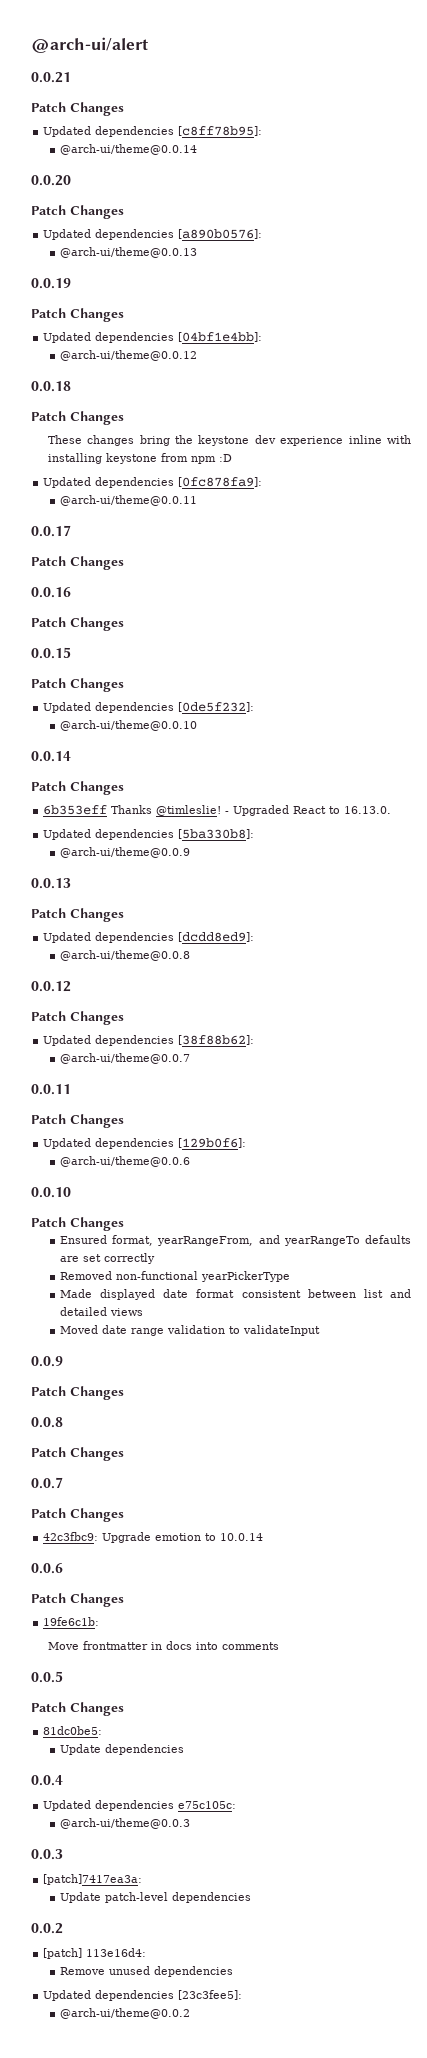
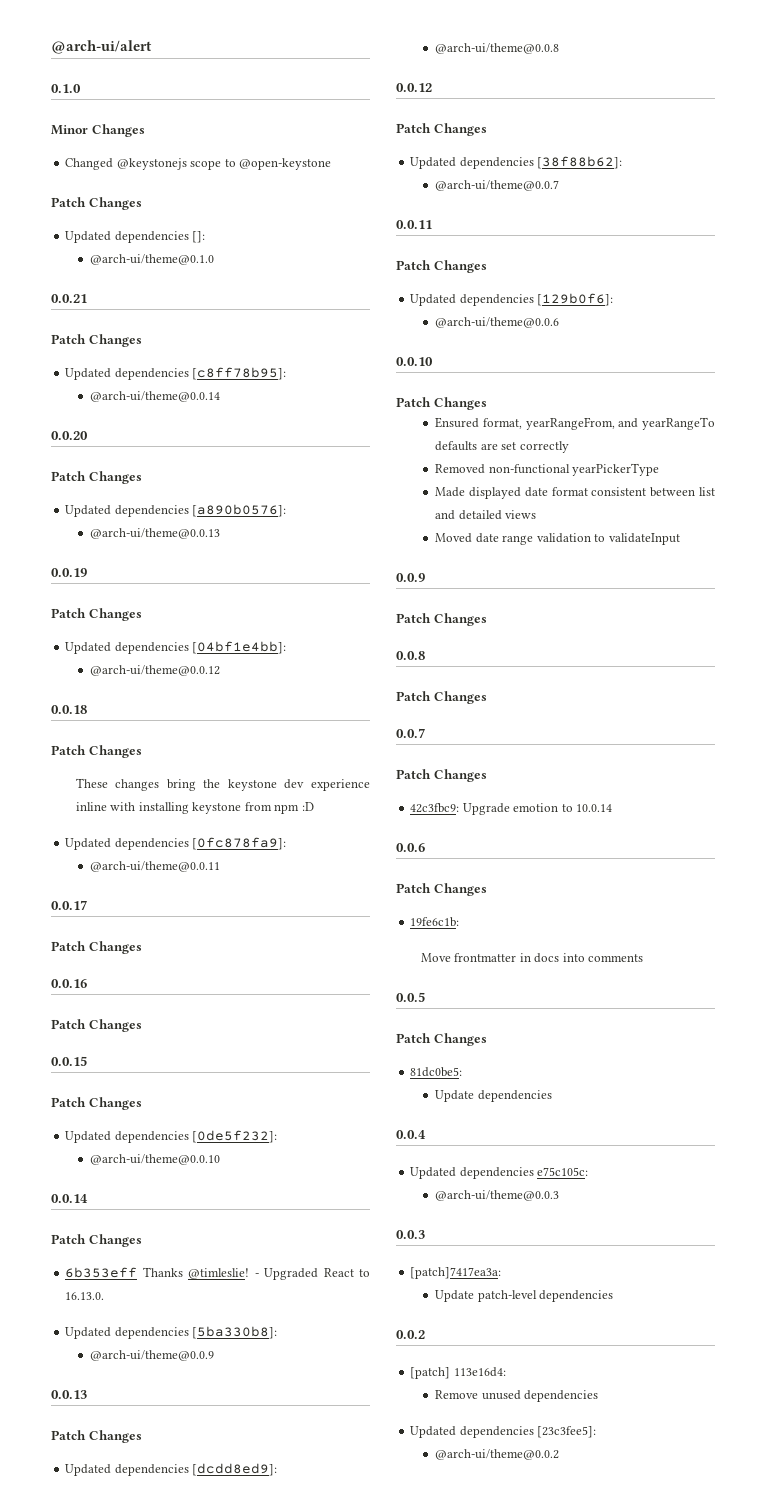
+ 0.1.0
+ Minor Changes
+ Changed @keystonejs scope to @open-keystone
+ Patch Changes
+ Updated dependencies []:
+ @arch-ui/theme@0.1.0

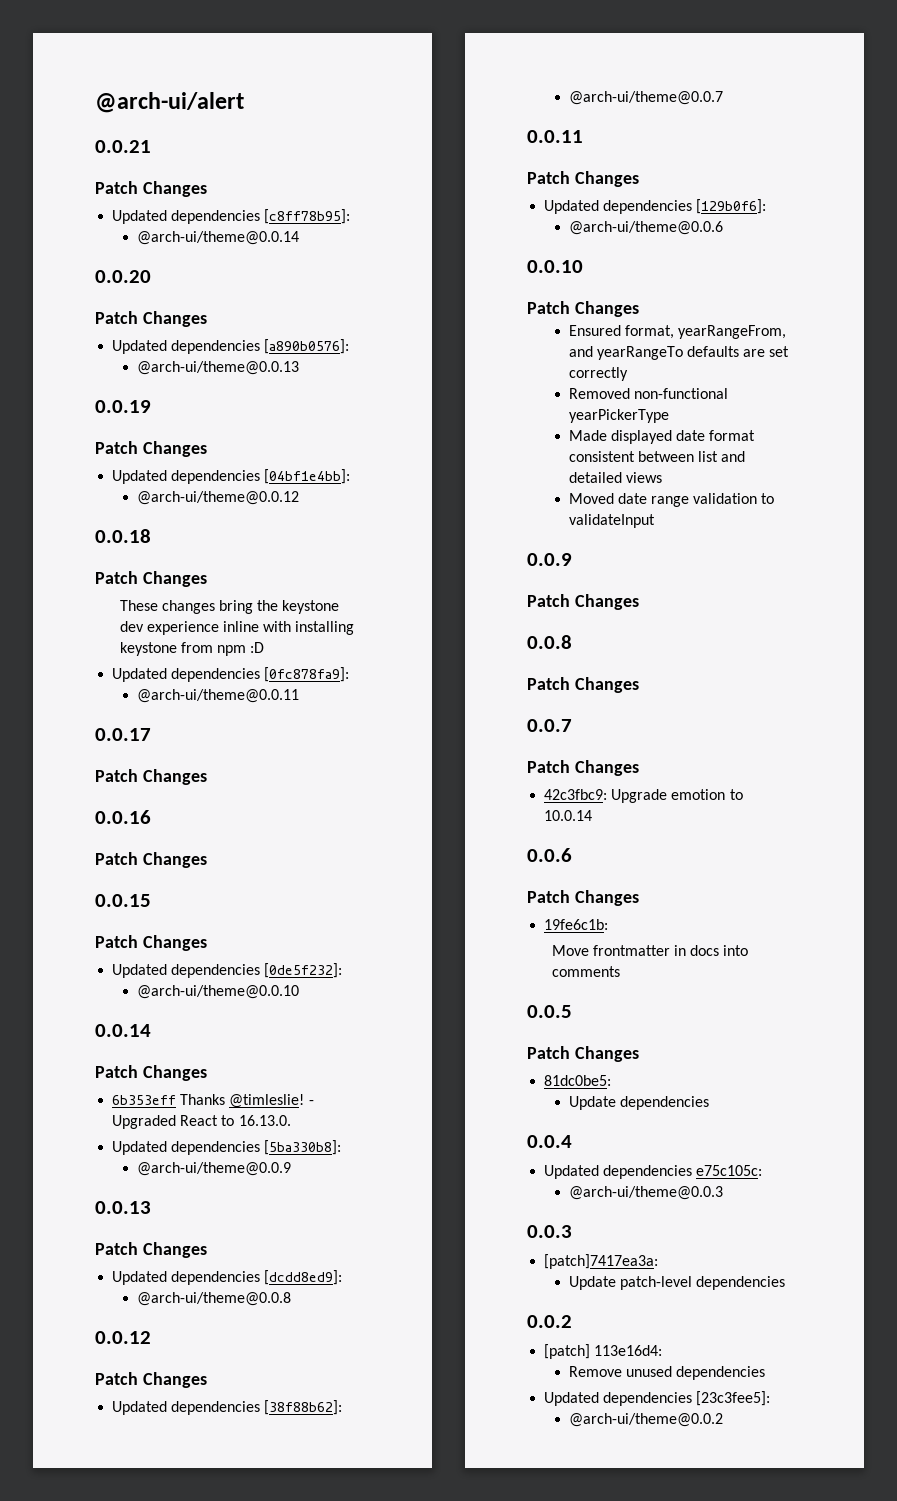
- 0.1.0
- Minor Changes
- Changed @keystonejs scope to @open-keystone
- Patch Changes
- Updated dependencies []:
- @arch-ui/theme@0.1.0

